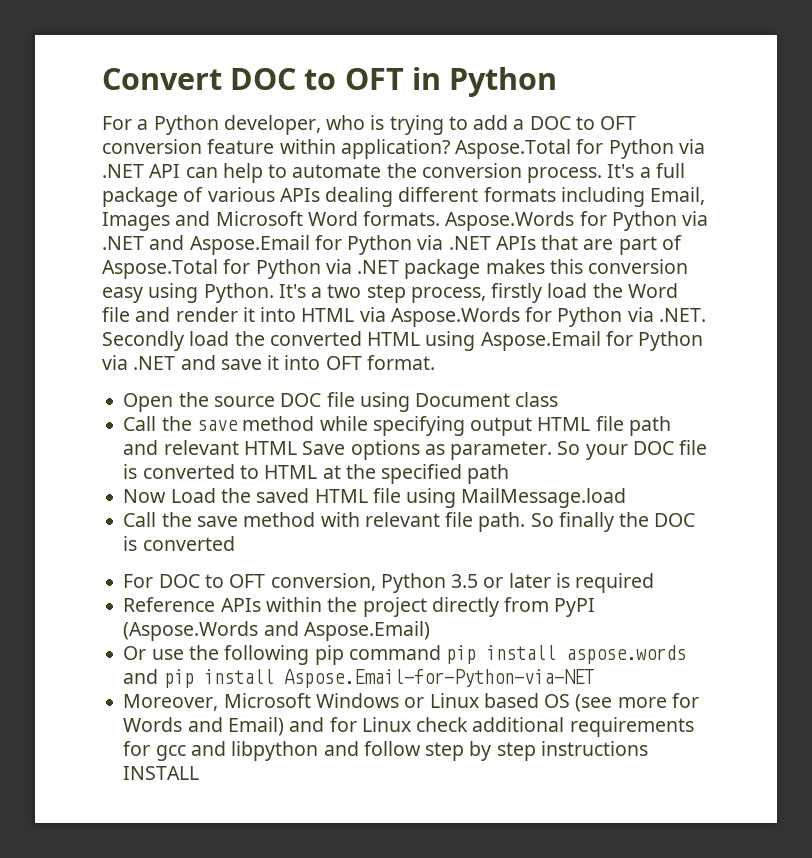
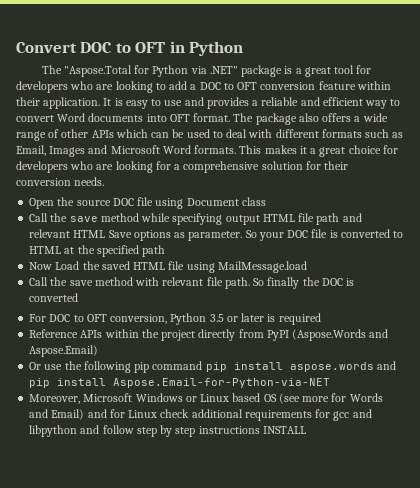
- For a Python developer, who is trying to add a DOC to OFT conversion feature within application? Aspose.Total for Python via .NET API can help to automate the conversion process. It's a full package of various APIs dealing different formats including Email, Images and Microsoft Word formats.
+ The "Aspose.Total for Python via .NET" package is a great tool for developers who are looking to add a DOC to OFT conversion feature within their application. It is easy to use and provides a reliable and efficient way to convert Word documents into OFT format. The package also offers a wide range of other APIs which can be used to deal with different formats such as Email, Images and Microsoft Word formats.
- Aspose.Words for Python via .NET and Aspose.Email for Python via .NET APIs that are part of Aspose.Total for Python via .NET package makes this conversion easy using Python. It's a two step process, firstly load the Word file and render it into HTML via Aspose.Words for Python via .NET. Secondly load the converted HTML using Aspose.Email for Python via .NET and save it into OFT format.
+ This makes it a great choice for developers who are looking for a comprehensive solution for their conversion needs.

